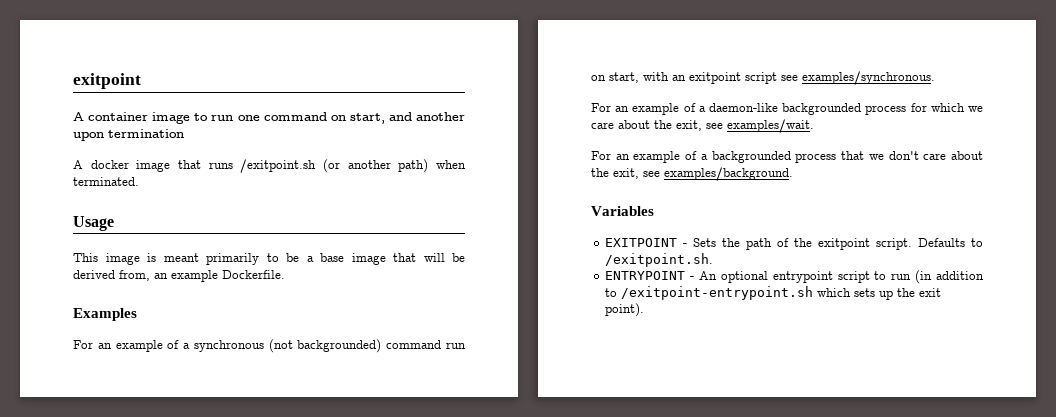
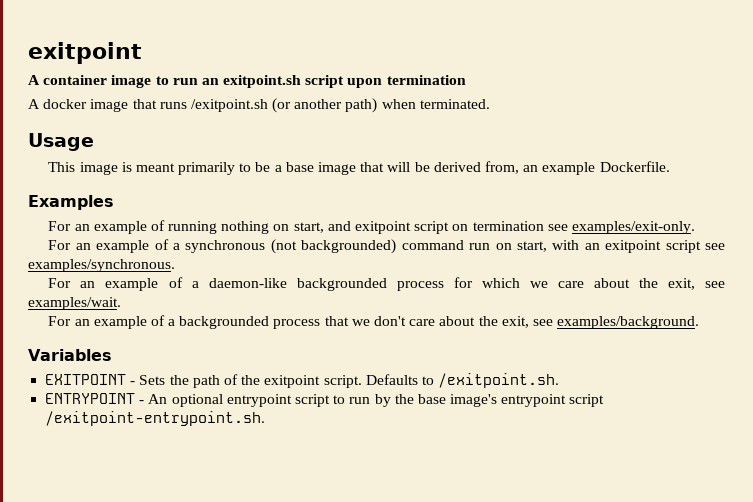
- A container image to run one command on start, and another upon termination
+ A container image to run an exitpoint.sh script upon termination
+ For an example of running nothing on start, and exitpoint script on termination see examples/exit-only.
- ENTRYPOINT - An optional entrypoint script to run (in addition to /exitpoint-entrypoint.sh which sets up the exit point).
+ ENTRYPOINT - An optional entrypoint script to run by the base image's entrypoint script /exitpoint-entrypoint.sh.

